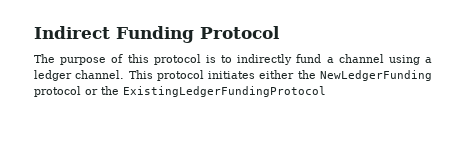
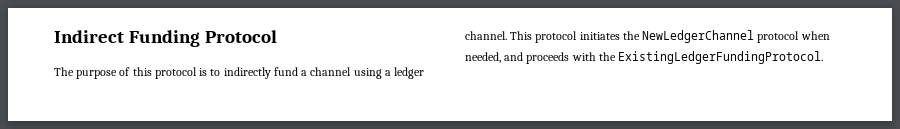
- This protocol initiates either the NewLedgerFunding protocol or the ExistingLedgerFundingProtocol
+ This protocol initiates the NewLedgerChannel protocol when needed, and proceeds with the ExistingLedgerFundingProtocol.

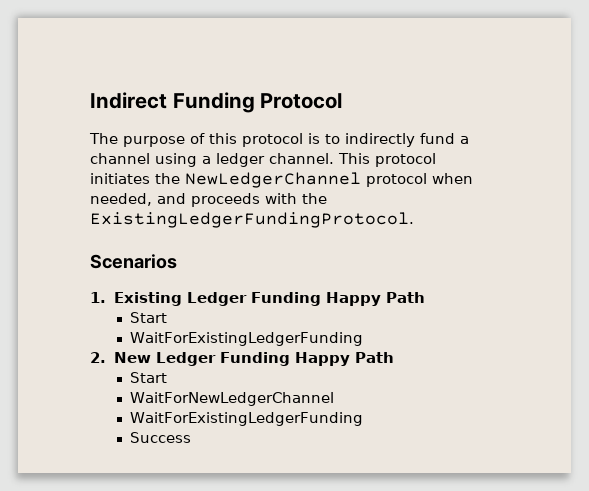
+ Scenarios
+ 1. Existing Ledger Funding Happy Path
+ Start
+ WaitForExistingLedgerFunding
+ 2. New Ledger Funding Happy Path
+ Start
+ WaitForNewLedgerChannel
+ WaitForExistingLedgerFunding
+ Success

